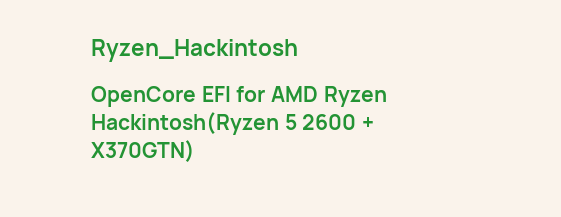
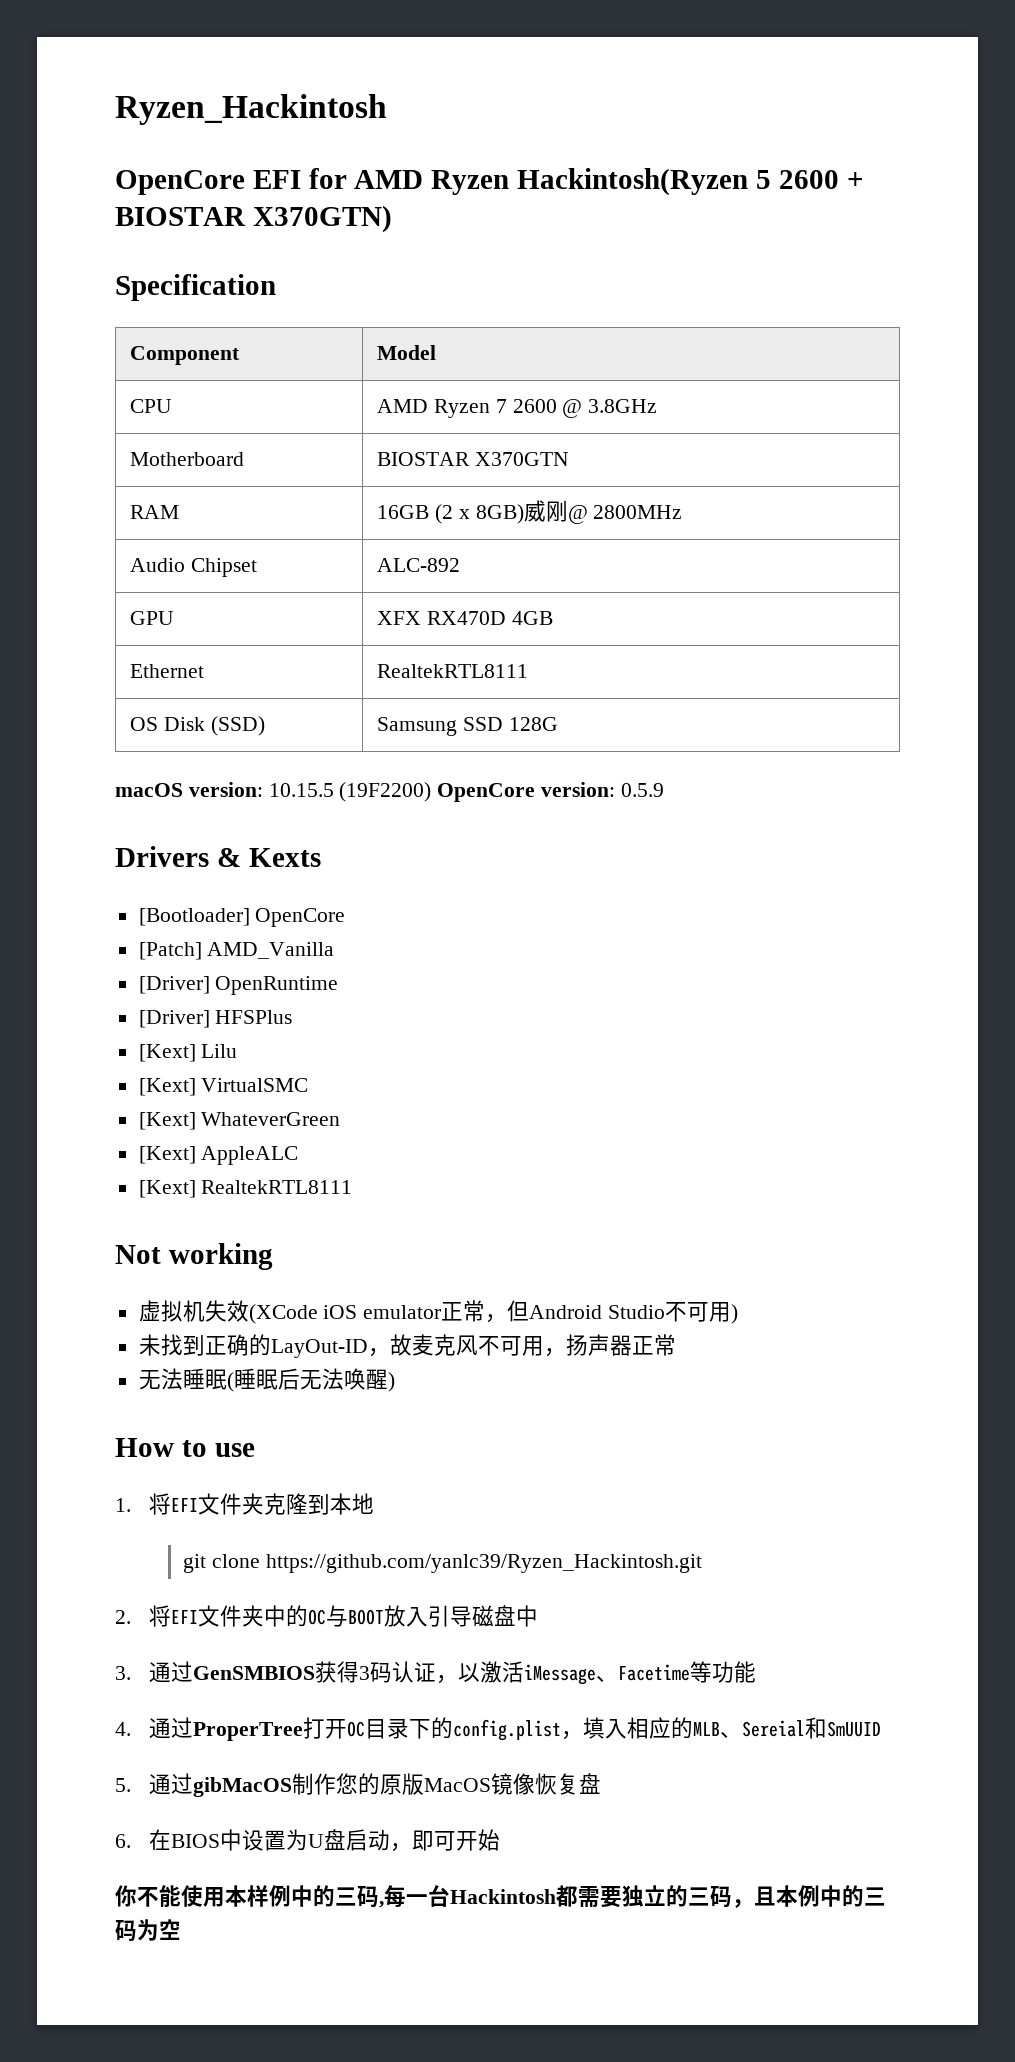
- OpenCore EFI for AMD Ryzen Hackintosh(Ryzen 5 2600 + X370GTN)
+ OpenCore EFI for AMD Ryzen Hackintosh(Ryzen 5 2600 + BIOSTAR X370GTN)
+ Specification
+ Component | Model
+ CPU | AMD Ryzen 7 2600 @ 3.8GHz
+ Motherboard | BIOSTAR X370GTN
+ RAM | 16GB (2 x 8GB)威刚@ 2800MHz
+ Audio Chipset | ALC-892
+ GPU | XFX RX470D 4GB
+ Ethernet | RealtekRTL8111
+ OS Disk (SSD) | Samsung SSD 128G
+ macOS version: 10.15.5 (19F2200) OpenCore version: 0.5.9
+ Drivers & Kexts
+ [Bootloader] OpenCore
+ [Patch] AMD_Vanilla
+ [Driver] OpenRuntime
+ [Driver] HFSPlus
+ [Kext] Lilu
+ [Kext] VirtualSMC
+ [Kext] WhateverGreen
+ [Kext] AppleALC
+ [Kext] RealtekRTL8111
+ Not working
+ 虚拟机失效(XCode iOS emulator正常，但Android Studio不可用)
+ 未找到正确的LayOut-ID，故麦克风不可用，扬声器正常
+ 无法睡眠(睡眠后无法唤醒)
+ How to use
+ 1.将EFI文件夹克隆到本地
+ git clone https://github.com/yanlc39/Ryzen_Hackintosh.git
+ 2.将EFI文件夹中的OC与BOOT放入引导磁盘中
+ 3.通过GenSMBIOS获得3码认证，以激活iMessage、Facetime等功能
+ 4.通过ProperTree打开OC目录下的config.plist，填入相应的MLB、Sereial和SmUUID
+ 5.通过gibMacOS制作您的原版MacOS镜像恢复盘
+ 6.在BIOS中设置为U盘启动，即可开始
+ 你不能使用本样例中的三码,每一台Hackintosh都需要独立的三码，且本例中的三码为空

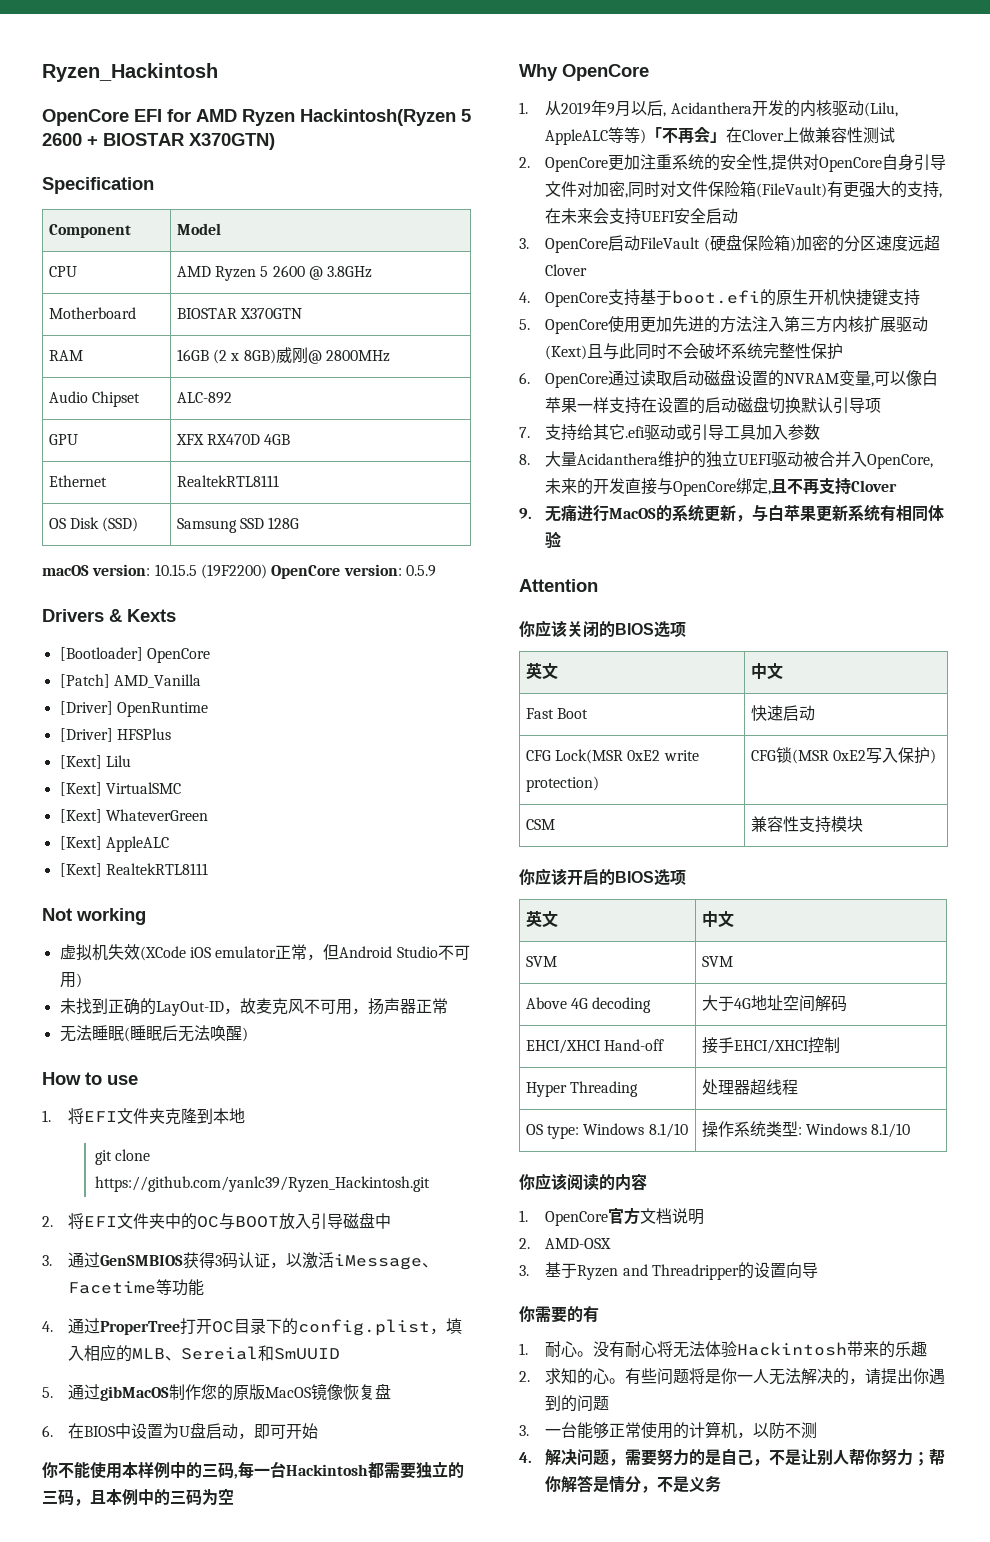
- CPU | AMD Ryzen 7 2600 @ 3.8GHz
+ CPU | AMD Ryzen 5 2600 @ 3.8GHz
+ Why OpenCore
+ 1.从2019年9月以后, Acidanthera开发的内核驱动(Lilu, AppleALC等等)「不再会」在Clover上做兼容性测试
+ 2. OpenCore更加注重系统的安全性,提供对OpenCore自身引导文件对加密,同时对文件保险箱(FileVault)有更强大的支持,在未来会支持UEFI安全启动
+ 3. OpenCore启动FileVault (硬盘保险箱)加密的分区速度远超Clover
+ 4. OpenCore支持基于boot.efi的原生开机快捷键支持
+ 5. OpenCore使用更加先进的方法注入第三方内核扩展驱动(Kext)且与此同时不会破坏系统完整性保护
+ 6. OpenCore通过读取启动磁盘设置的NVRAM变量,可以像白苹果一样支持在设置的启动磁盘切换默认引导项
+ 7.支持给其它.efi驱动或引导工具加入参数
+ 8.大量Acidanthera维护的独立UEFI驱动被合并入OpenCore,未来的开发直接与OpenCore绑定,且不再支持Clover
+ 9.无痛进行MacOS的系统更新，与白苹果更新系统有相同体验
+ Attention
+ 你应该关闭的BIOS选项
+ 英文 | 中文
+ Fast Boot | 快速启动
+ CFG Lock(MSR 0xE2 write protection) | CFG锁(MSR 0xE2写入保护)
+ CSM | 兼容性支持模块
+ 你应该开启的BIOS选项
+ 英文 | 中文
+ SVM | SVM
+ Above 4G decoding | 大于4G地址空间解码
+ EHCI/XHCI Hand-off | 接手EHCI/XHCI控制
+ Hyper Threading | 处理器超线程
+ OS type: Windows 8.1/10 | 操作系统类型: Windows 8.1/10
+ 你应该阅读的内容
+ 1. OpenCore官方文档说明
+ 2. AMD-OSX
+ 3.基于Ryzen and Threadripper的设置向导
+ 你需要的有
+ 1.耐心。没有耐心将无法体验Hackintosh带来的乐趣
+ 2.求知的心。有些问题将是你一人无法解决的，请提出你遇到的问题
+ 3.一台能够正常使用的计算机，以防不测
+ 4.解决问题，需要努力的是自己，不是让别人帮你努力；帮你解答是情分，不是义务

